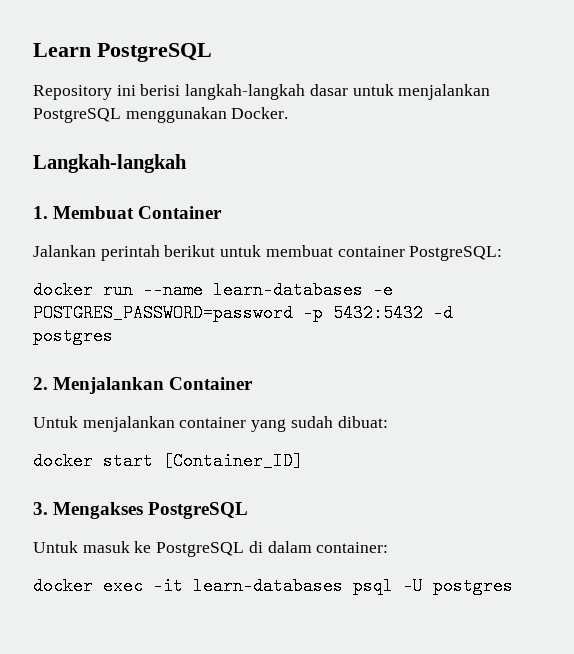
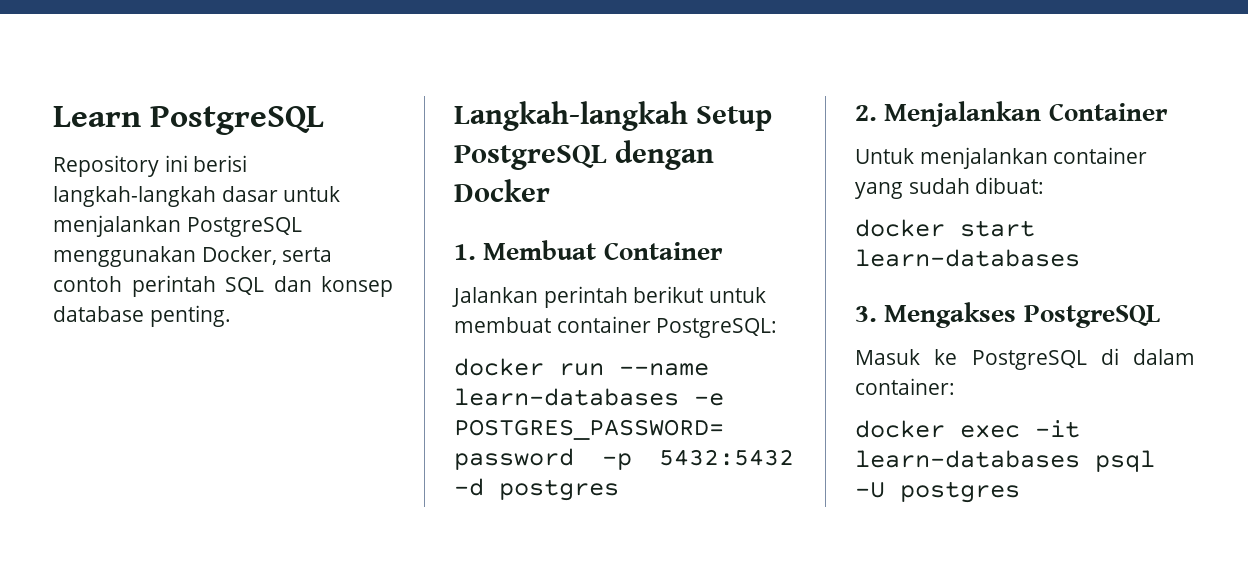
- Repository ini berisi langkah-langkah dasar untuk menjalankan PostgreSQL menggunakan Docker.
- Langkah-langkah
+ Repository ini berisi langkah-langkah dasar untuk menjalankan PostgreSQL menggunakan Docker, serta contoh perintah SQL dan konsep database penting.
+ Langkah-langkah Setup PostgreSQL dengan Docker
- docker start [Container_ID]
+ docker start learn-databases
- Untuk masuk ke PostgreSQL di dalam container:
+ Masuk ke PostgreSQL di dalam container:

